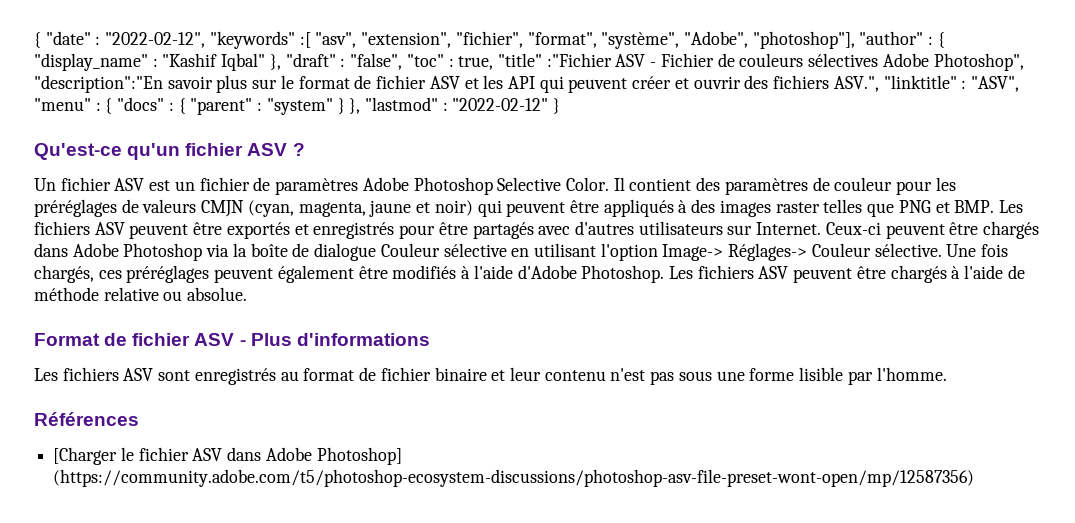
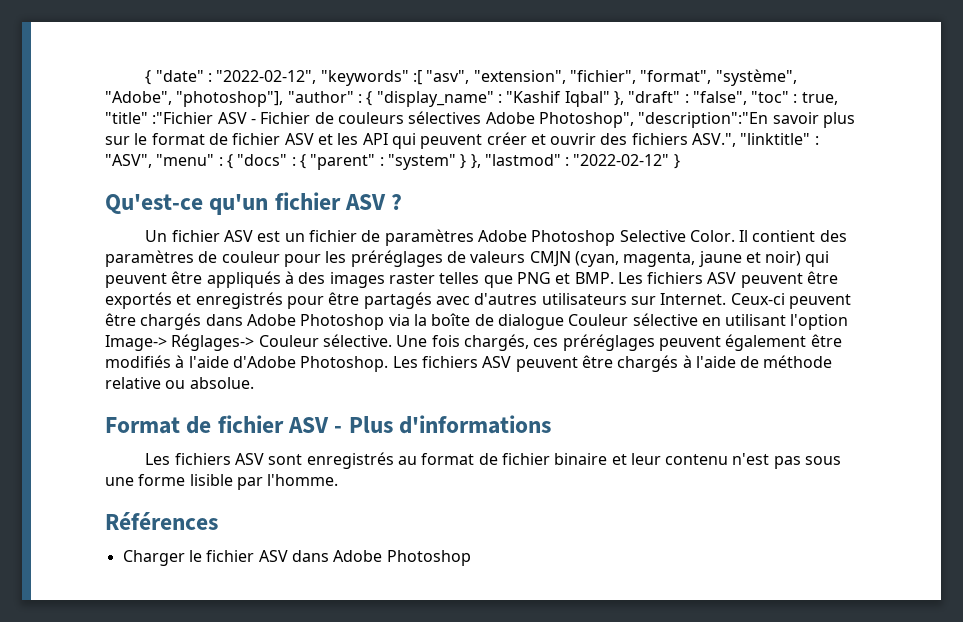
- [Charger le fichier ASV dans Adobe Photoshop] (https://community.adobe.com/t5/photoshop-ecosystem-discussions/photoshop-asv-file-preset-wont-open/mp/12587356)
+ Charger le fichier ASV dans Adobe Photoshop

